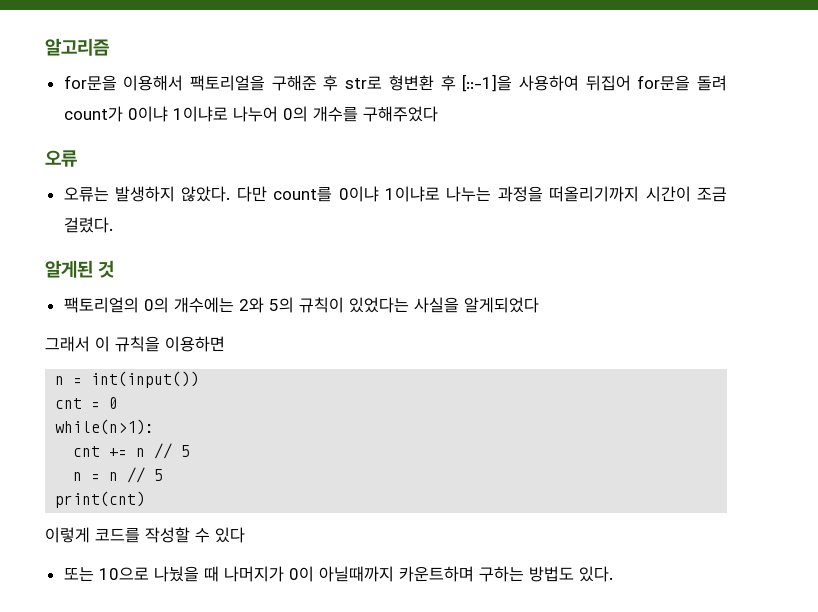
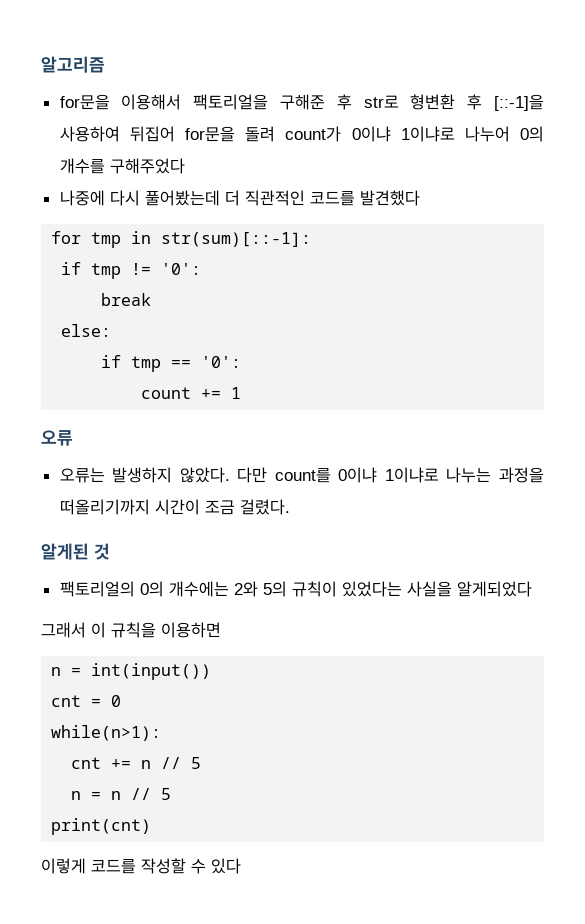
+ 나중에 다시 풀어봤는데 더 직관적인 코드를 발견했다
+ for tmp in str(sum)[::-1]:
+ if tmp != '0':
+ break
+ else:
+ if tmp == '0':
+ count += 1
- 또는 10으로 나눴을 때 나머지가 0이 아닐때까지 카운트하며 구하는 방법도 있다.

